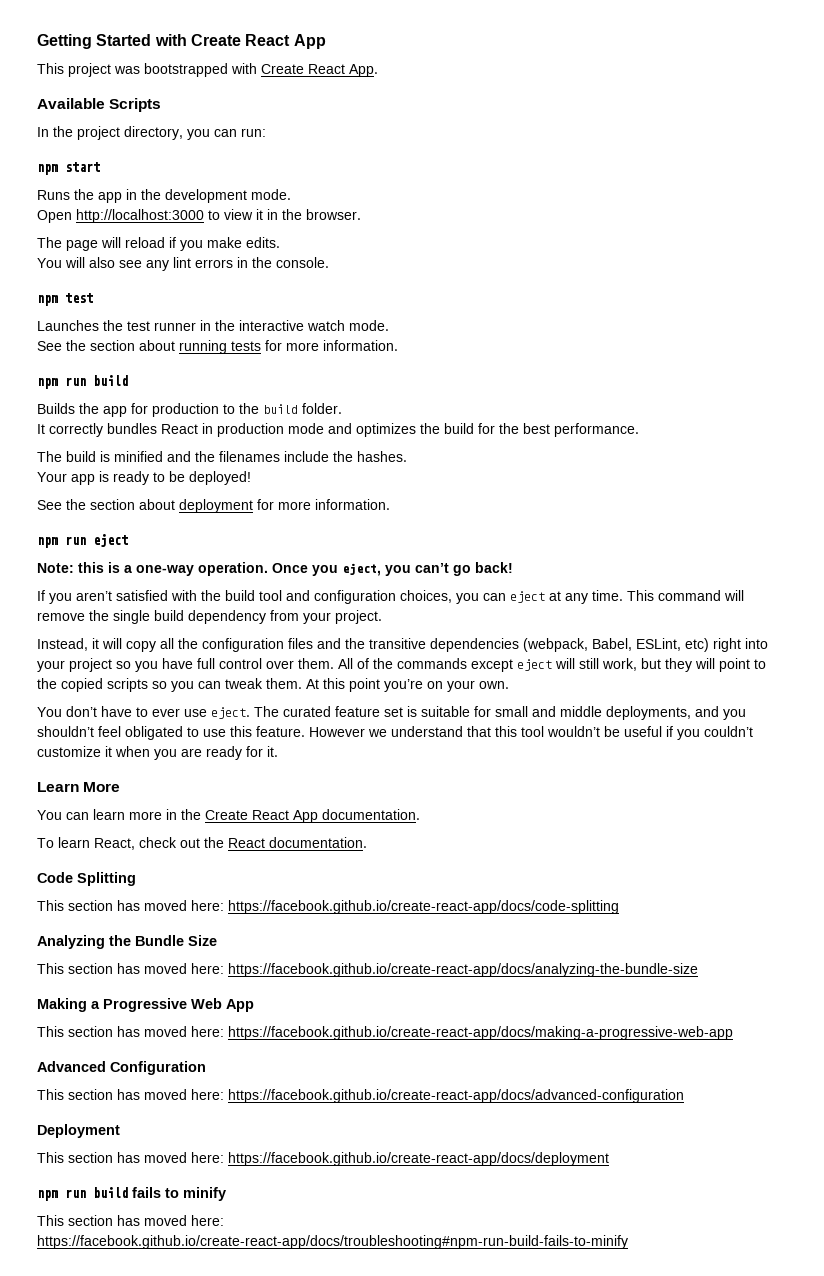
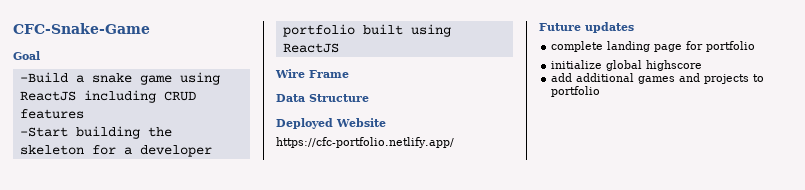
- Getting Started with Create React App
- This project was bootstrapped with Create React App.
- Available Scripts
- In the project directory, you can run:
- npm start
- Runs the app in the development mode.
- Open http://localhost:3000 to view it in the browser.
- The page will reload if you make edits.
- You will also see any lint errors in the console.
- npm test
- Launches the test runner in the interactive watch mode.
- See the section about running tests for more information.
- npm run build
- Builds the app for production to the build folder.
- It correctly bundles React in production mode and optimizes the build for the best performance.
- The build is minified and the filenames include the hashes.
- Your app is ready to be deployed!
- See the section about deployment for more information.
- npm run eject
- Note: this is a one-way operation. Once you eject, you can’t go back!
- If you aren’t satisfied with the build tool and configuration choices, you can eject at any time. This command will remove the single build dependency from your project.
- Instead, it will copy all the configuration files and the transitive dependencies (webpack, Babel, ESLint, etc) right into your project so you have full control over them. All of the commands except eject will still work, but they will point to the copied scripts so you can tweak them. At this point you’re on your own.
- You don’t have to ever use eject. The curated feature set is suitable for small and middle deployments, and you shouldn’t feel obligated to use this feature. However we understand that this tool wouldn’t be useful if you couldn’t customize it when you are ready for it.
- Learn More
- You can learn more in the Create React App documentation.
- To learn React, check out the React documentation.
- Code Splitting
- This section has moved here: https://facebook.github.io/create-react-app/docs/code-splitting
- Analyzing the Bundle Size
- This section has moved here: https://facebook.github.io/create-react-app/docs/analyzing-the-bundle-size
- Making a Progressive Web App
- This section has moved here: https://facebook.github.io/create-react-app/docs/making-a-progressive-web-app
- Advanced Configuration
- This section has moved here: https://facebook.github.io/create-react-app/docs/advanced-configuration
- Deployment
- This section has moved here: https://facebook.github.io/create-react-app/docs/deployment
- npm run build fails to minify
- This section has moved here: https://facebook.github.io/create-react-app/docs/troubleshooting#npm-run-build-fails-to-minify
+ CFC-Snake-Game
+ Goal
+ -Build a snake game using ReactJS including CRUD features
+ -Start building the skeleton for a developer portfolio built using ReactJS
+ Wire Frame
+ Data Structure
+ Deployed Website
+ https://cfc-portfolio.netlify.app/
+ Future updates
+ complete landing page for portfolio
+ initialize global highscore
+ add additional games and projects to portfolio

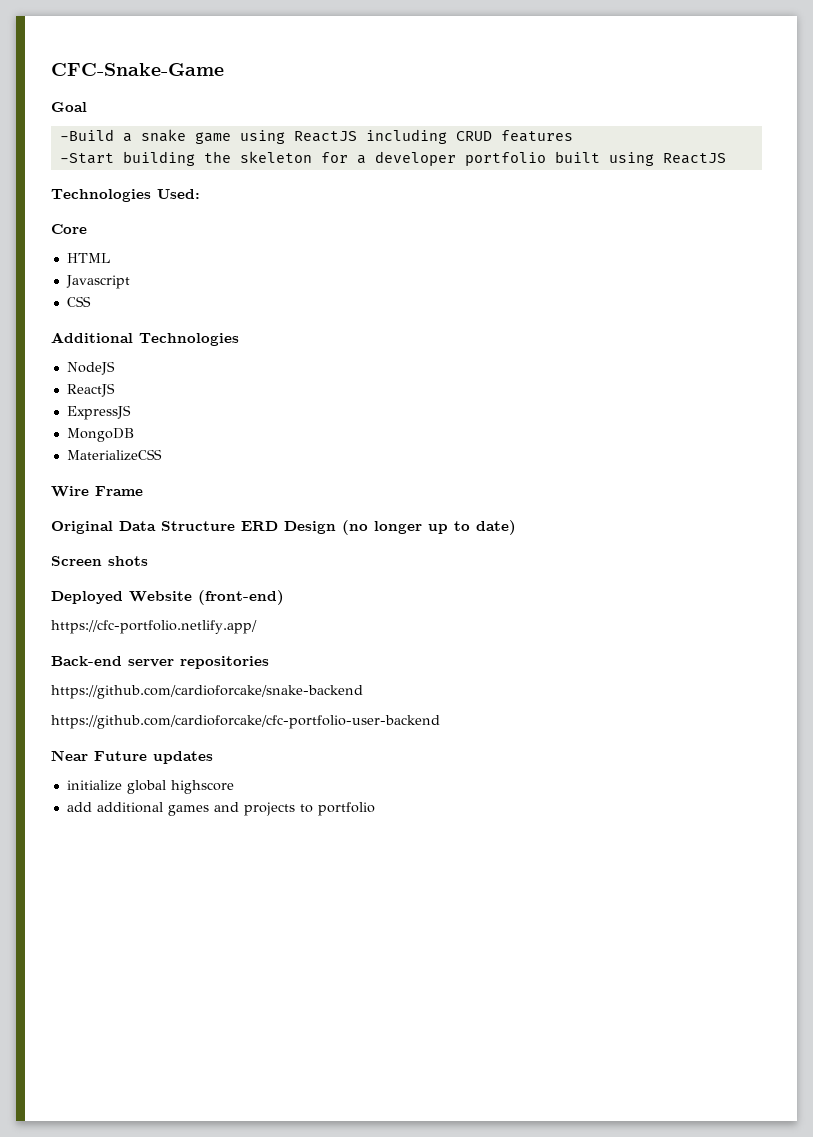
+ Technologies Used:
+ Core
+ HTML
+ Javascript
+ CSS
+ Additional Technologies
+ NodeJS
+ ReactJS
+ ExpressJS
+ MongoDB
+ MaterializeCSS
- Data Structure
+ Original Data Structure ERD Design (no longer up to date)
+ Screen shots
- Deployed Website
+ Deployed Website (front-end)
- Future updates
- complete landing page for portfolio
+ Back-end server repositories
+ https://github.com/cardioforcake/snake-backend
+ https://github.com/cardioforcake/cfc-portfolio-user-backend
+ Near Future updates

